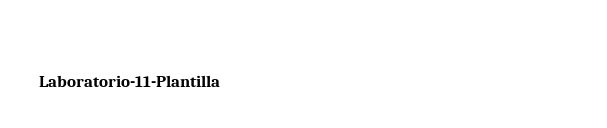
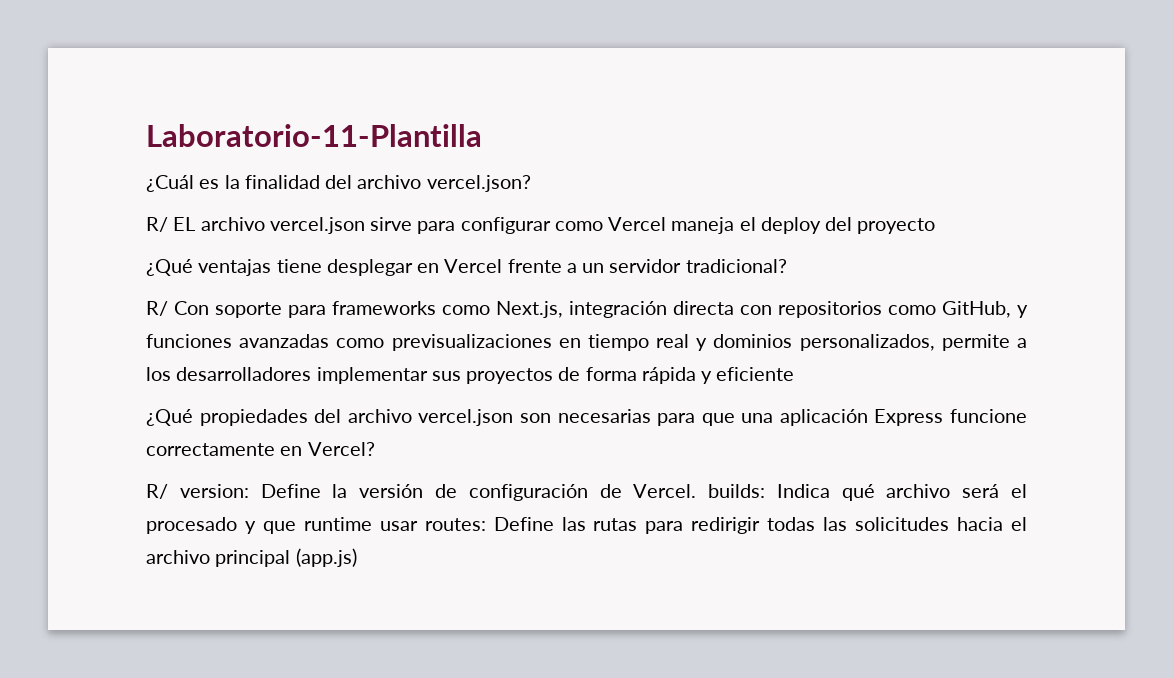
+ ¿Cuál es la finalidad del archivo vercel.json?
+ R/ EL archivo vercel.json sirve para configurar como Vercel maneja el deploy del proyecto
+ ¿Qué ventajas tiene desplegar en Vercel frente a un servidor tradicional?
+ R/ Con soporte para frameworks como Next.js, integración directa con repositorios como GitHub, y funciones avanzadas como previsualizaciones en tiempo real y dominios personalizados, permite a los desarrolladores implementar sus proyectos de forma rápida y eficiente
+ ¿Qué propiedades del archivo vercel.json son necesarias para que una aplicación Express funcione correctamente en Vercel?
+ R/ version: Define la versión de configuración de Vercel. builds: Indica qué archivo será el procesado y que runtime usar routes: Define las rutas para redirigir todas las solicitudes hacia el archivo principal (app.js)

